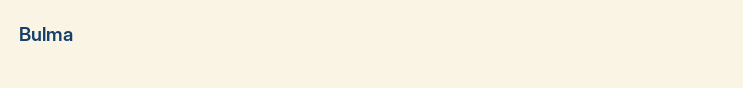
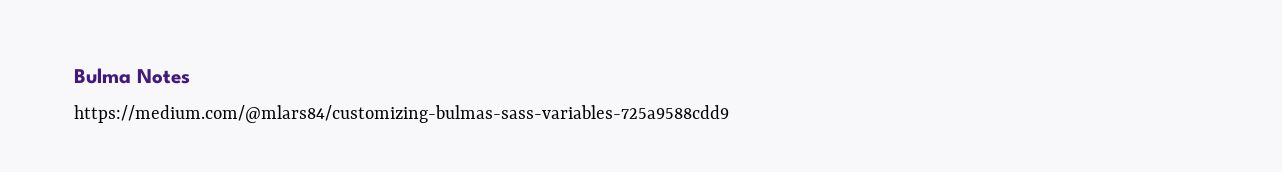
- Bulma
+ Bulma Notes
+ https://medium.com/@mlars84/customizing-bulmas-sass-variables-725a9588cdd9

